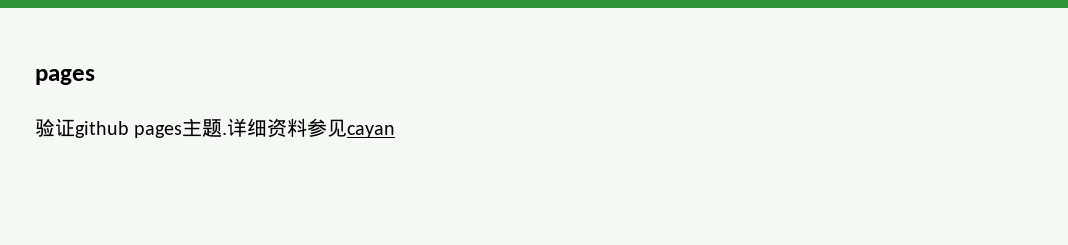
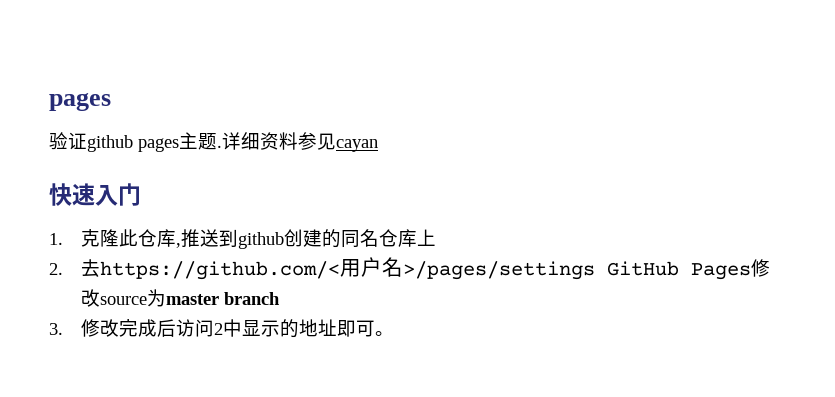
+ 快速入门
+ 1.克隆此仓库,推送到github创建的同名仓库上
+ 2.去https://github.com/<用户名>/pages/settings GitHub Pages修改source为master branch
+ 3.修改完成后访问2中显示的地址即可。

